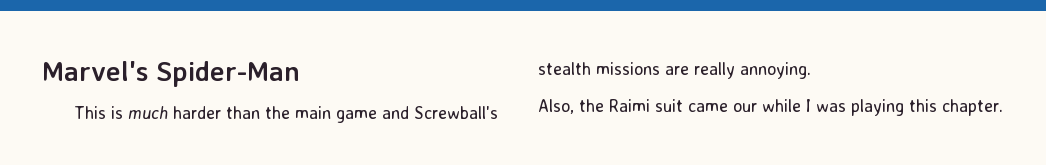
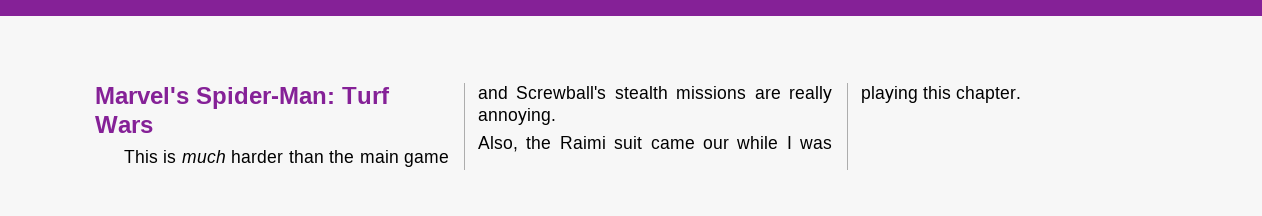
- Marvel's Spider-Man
+ Marvel's Spider-Man: Turf Wars

